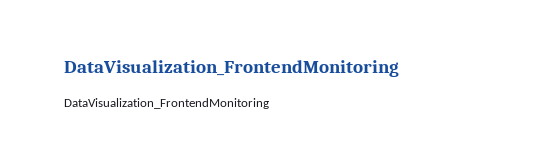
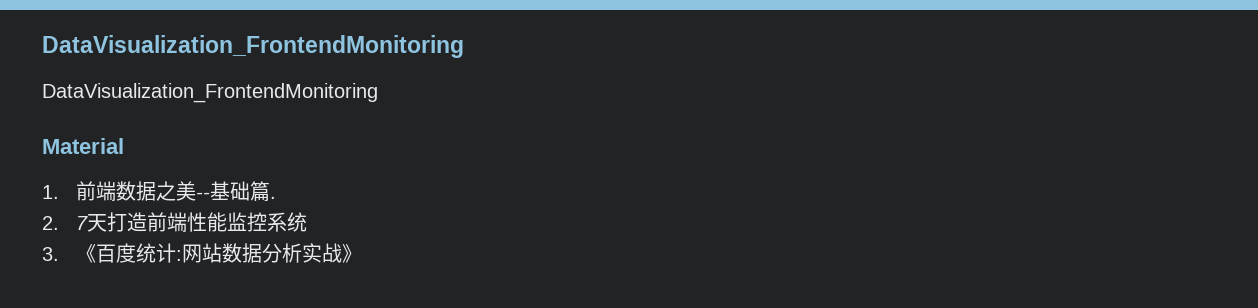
+ Material
+ 1.前端数据之美--基础篇.
+ 2. 7天打造前端性能监控系统
+ 3.《百度统计:网站数据分析实战》

